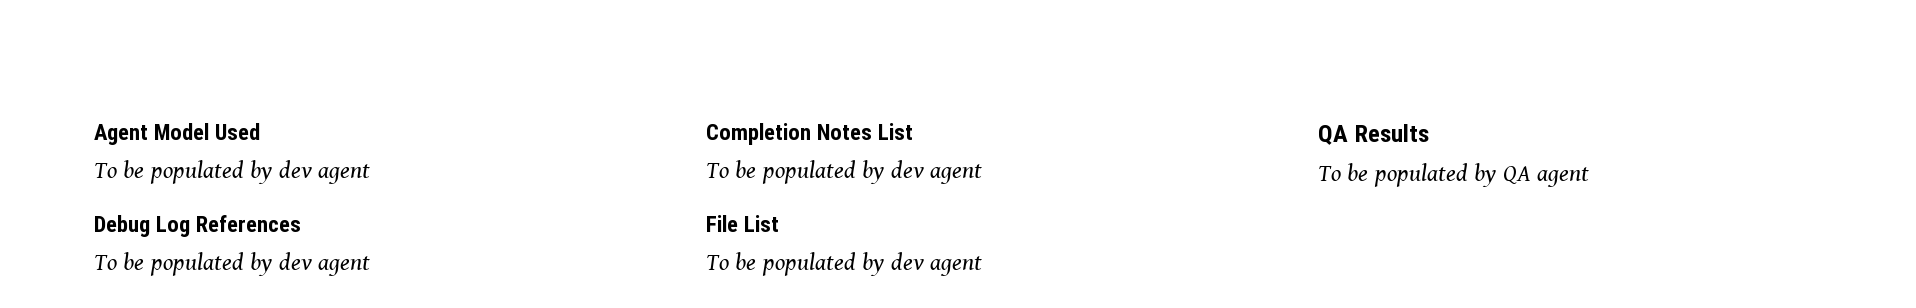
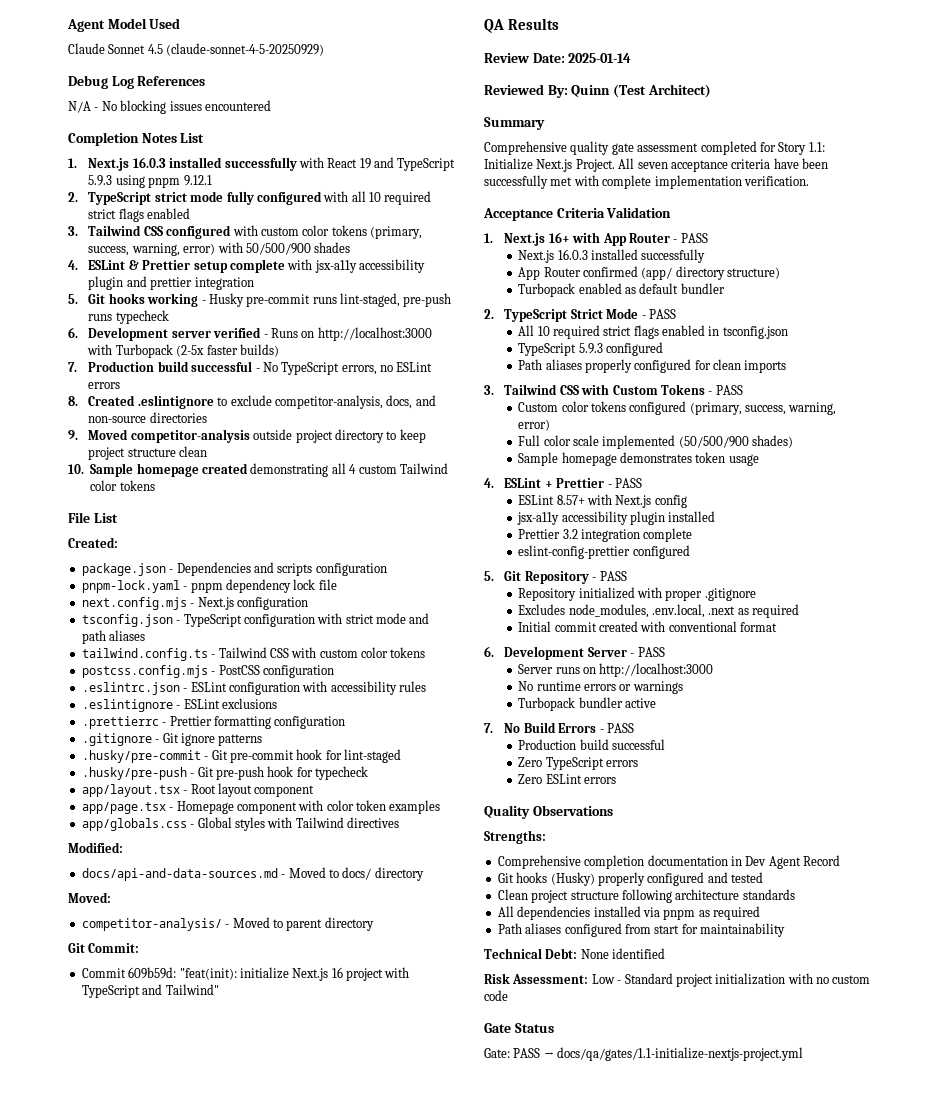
  Agent Model Used
- To be populated by dev agent
+ Claude Sonnet 4.5 (claude-sonnet-4-5-20250929)
  Debug Log References
- To be populated by dev agent
+ N/A - No blocking issues encountered
  Completion Notes List
- To be populated by dev agent
+ 1. Next.js 16.0.3 installed successfully with React 19 and TypeScript 5.9.3 using pnpm 9.12.1
+ 2. TypeScript strict mode fully configured with all 10 required strict flags enabled
+ 3. Tailwind CSS configured with custom color tokens (primary, success, warning, error) with 50/500/900 shades
+ 4. ESLint & Prettier setup complete with jsx-a11y accessibility plugin and prettier integration
+ 5. Git hooks working - Husky pre-commit runs lint-staged, pre-push runs typecheck
+ 6. Development server verified - Runs on http://localhost:3000 with Turbopack (2-5x faster builds)
+ 7. Production build successful - No TypeScript errors, no ESLint errors
+ 8. Created .eslintignore to exclude competitor-analysis, docs, and non-source directories
+ 9. Moved competitor-analysis outside project directory to keep project structure clean
+ 10. Sample homepage created demonstrating all 4 custom Tailwind color tokens
  File List
- To be populated by dev agent
+ Created:
+ package.json - Dependencies and scripts configuration
+ pnpm-lock.yaml - pnpm dependency lock file
+ next.config.mjs - Next.js configuration
+ tsconfig.json - TypeScript configuration with strict mode and path aliases
+ tailwind.config.ts - Tailwind CSS with custom color tokens
+ postcss.config.mjs - PostCSS configuration
+ .eslintrc.json - ESLint configuration with accessibility rules
+ .eslintignore - ESLint exclusions
+ .prettierrc - Prettier formatting configuration
+ .gitignore - Git ignore patterns
+ .husky/pre-commit - Git pre-commit hook for lint-staged
+ .husky/pre-push - Git pre-push hook for typecheck
+ app/layout.tsx - Root layout component
+ app/page.tsx - Homepage component with color token examples
+ app/globals.css - Global styles with Tailwind directives
+ Modified:
+ docs/api-and-data-sources.md - Moved to docs/ directory
+ Moved:
+ competitor-analysis/ - Moved to parent directory
+ Git Commit:
+ Commit 609b59d: "feat(init): initialize Next.js 16 project with TypeScript and Tailwind"
  QA Results
- To be populated by QA agent
+ Review Date: 2025-01-14
+ Reviewed By: Quinn (Test Architect)
+ Summary
+ Comprehensive quality gate assessment completed for Story 1.1: Initialize Next.js Project. All seven acceptance criteria have been successfully met with complete implementation verification.
+ Acceptance Criteria Validation
+ 1. Next.js 16+ with App Router - PASS
+ Next.js 16.0.3 installed successfully
+ App Router confirmed (app/ directory structure)
+ Turbopack enabled as default bundler
+ 2. TypeScript Strict Mode - PASS
+ All 10 required strict flags enabled in tsconfig.json
+ TypeScript 5.9.3 configured
+ Path aliases properly configured for clean imports
+ 3. Tailwind CSS with Custom Tokens - PASS
+ Custom color tokens configured (primary, success, warning, error)
+ Full color scale implemented (50/500/900 shades)
+ Sample homepage demonstrates token usage
+ 4. ESLint + Prettier - PASS
+ ESLint 8.57+ with Next.js config
+ jsx-a11y accessibility plugin installed
+ Prettier 3.2 integration complete
+ eslint-config-prettier configured
+ 5. Git Repository - PASS
+ Repository initialized with proper .gitignore
+ Excludes node_modules, .env.local, .next as required
+ Initial commit created with conventional format
+ 6. Development Server - PASS
+ Server runs on http://localhost:3000
+ No runtime errors or warnings
+ Turbopack bundler active
+ 7. No Build Errors - PASS
+ Production build successful
+ Zero TypeScript errors
+ Zero ESLint errors
+ Quality Observations
+ Strengths:
+ Comprehensive completion documentation in Dev Agent Record
+ Git hooks (Husky) properly configured and tested
+ Clean project structure following architecture standards
+ All dependencies installed via pnpm as required
+ Path aliases configured from start for maintainability
+ Technical Debt: None identified
+ Risk Assessment: Low - Standard project initialization with no custom code
+ Gate Status
+ Gate: PASS → docs/qa/gates/1.1-initialize-nextjs-project.yml

